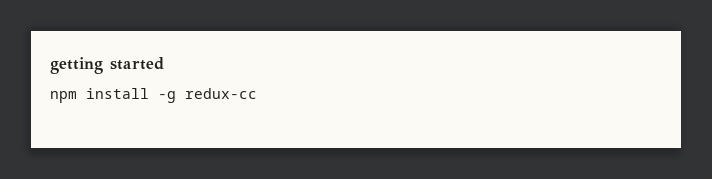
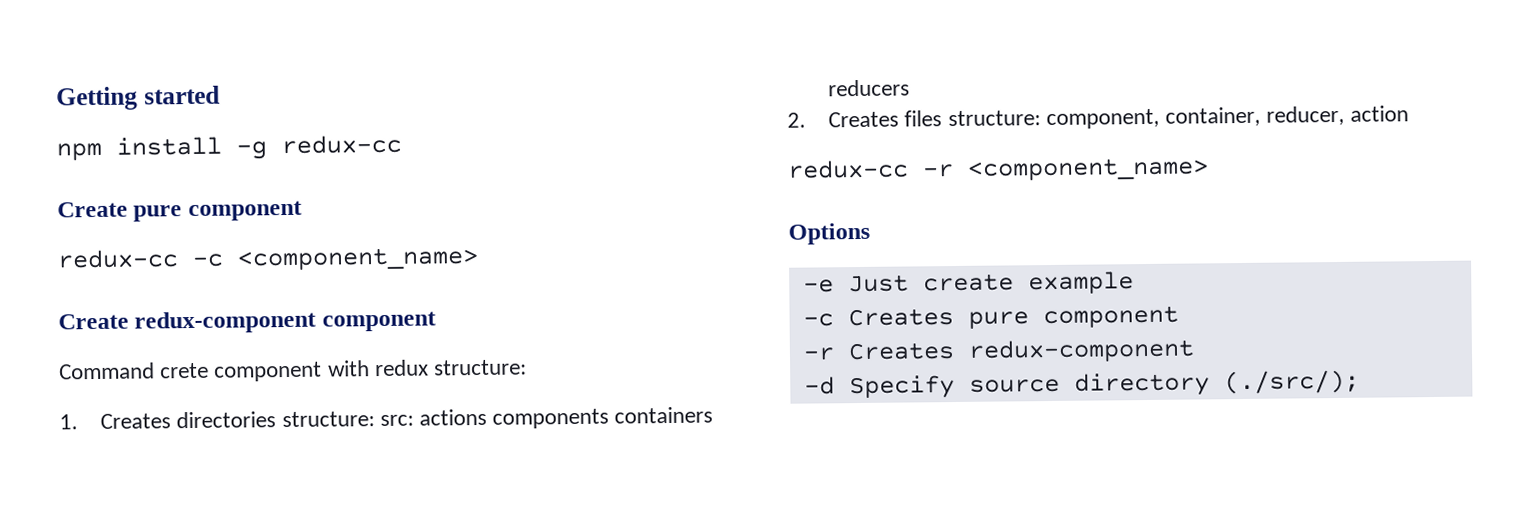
- getting started
+ Getting started
+ Create pure component
+ redux-cc -c <component_name>
+ Create redux-component component
+ Command crete component with redux structure:
+ 1. Creates directories structure: src: actions components containers reducers
+ 2. Creates files structure: component, container, reducer, action
+ redux-cc -r <component_name>
+ Options
+ -e Just create example
+ -c Creates pure component
+ -r Creates redux-component
+ -d Specify source directory (./src/);

